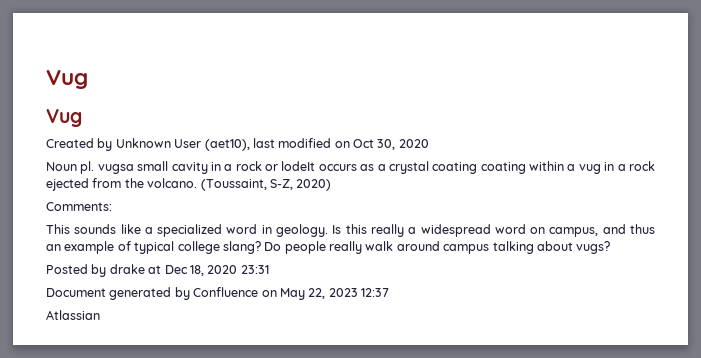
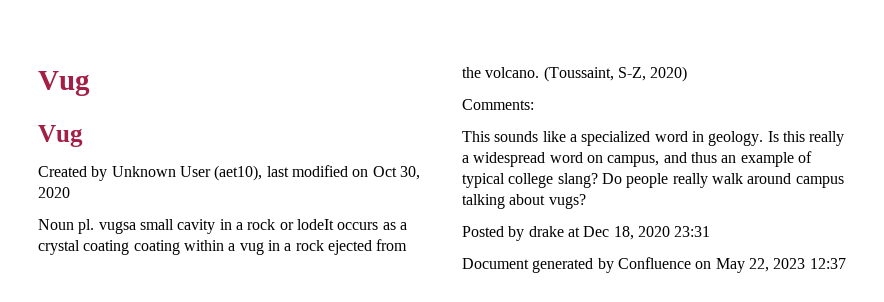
- Atlassian

